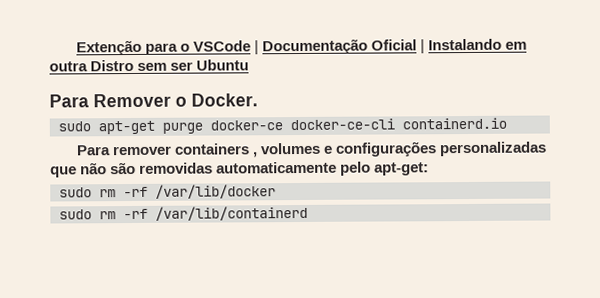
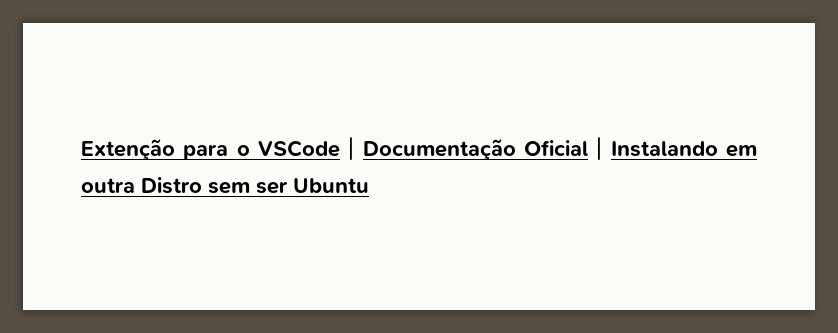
- Para Remover o Docker.
- sudo apt-get purge docker-ce docker-ce-cli containerd.io
- Para remover containers , volumes e configurações personalizadas que não são removidas automaticamente pelo apt-get:
- sudo rm -rf /var/lib/docker
- sudo rm -rf /var/lib/containerd

